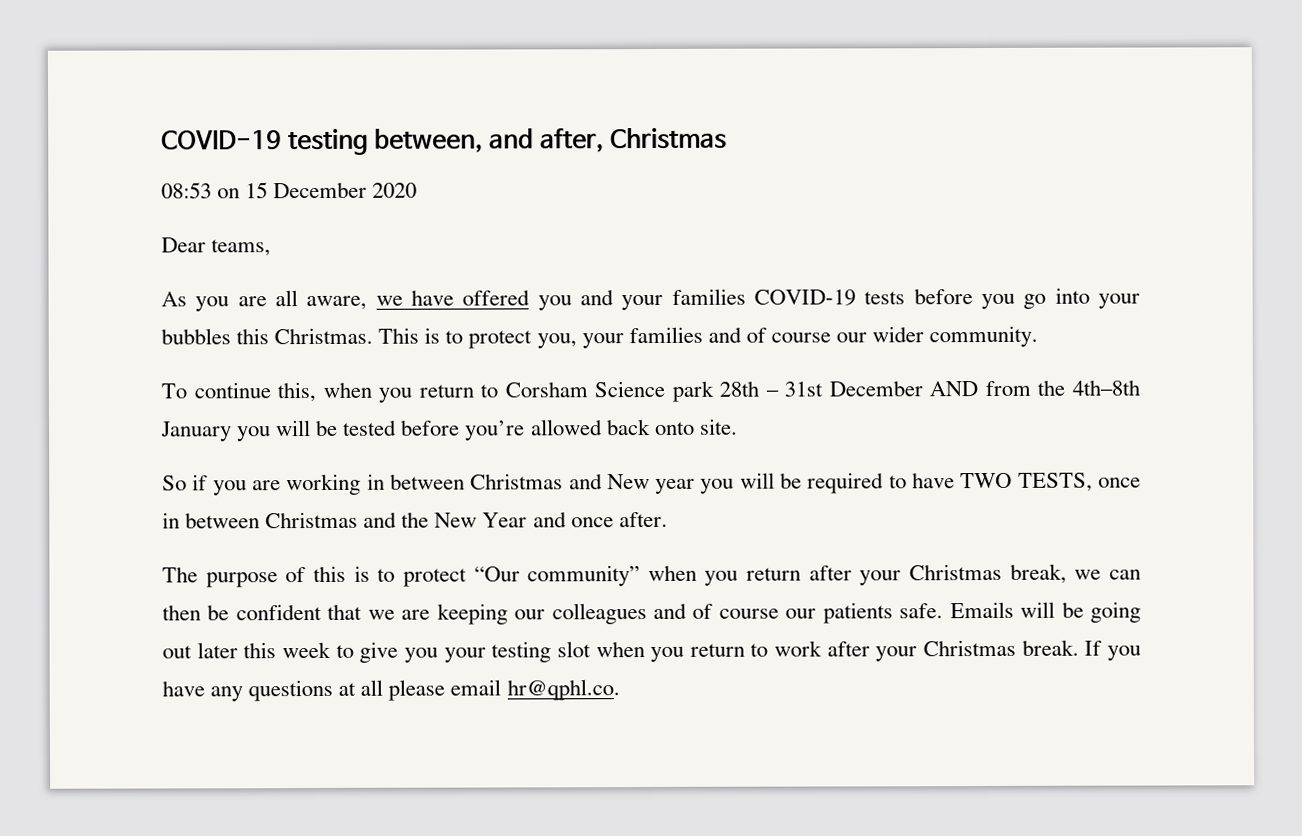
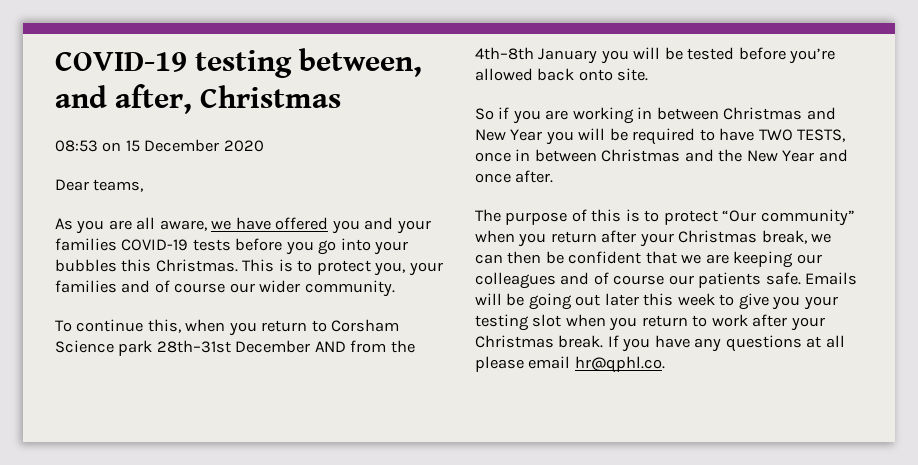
- To continue this, when you return to Corsham Science park 28th – 31st December AND from the 4th–8th January you will be tested before you’re allowed back onto site.
+ To continue this, when you return to Corsham Science park 28th–31st December AND from the 4th–8th January you will be tested before you’re allowed back onto site.
- So if you are working in between Christmas and New year you will be required to have TWO TESTS, once in between Christmas and the New Year and once after.
+ So if you are working in between Christmas and New Year you will be required to have TWO TESTS, once in between Christmas and the New Year and once after.

